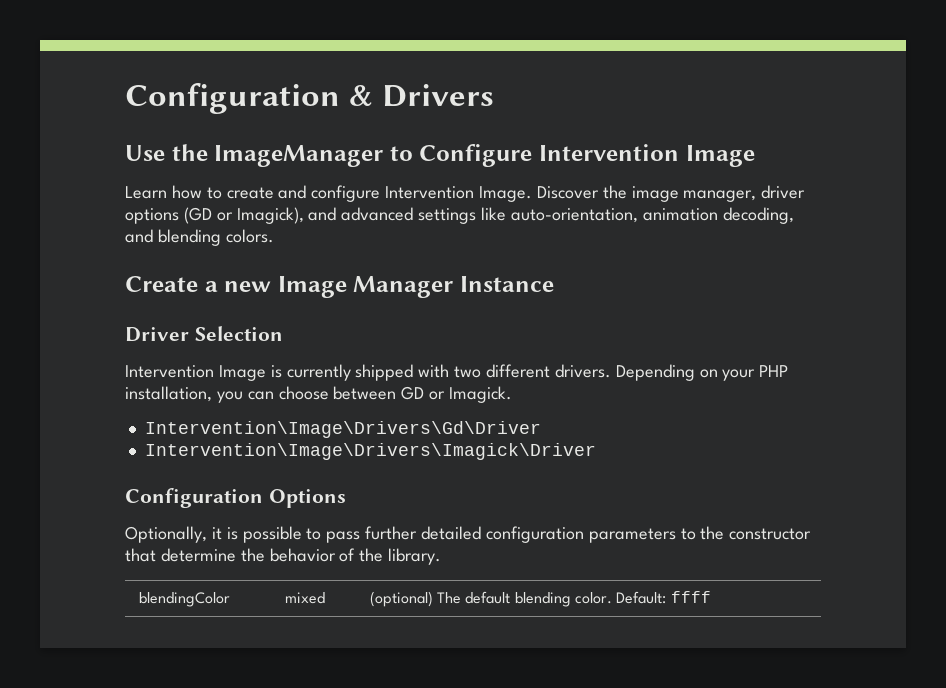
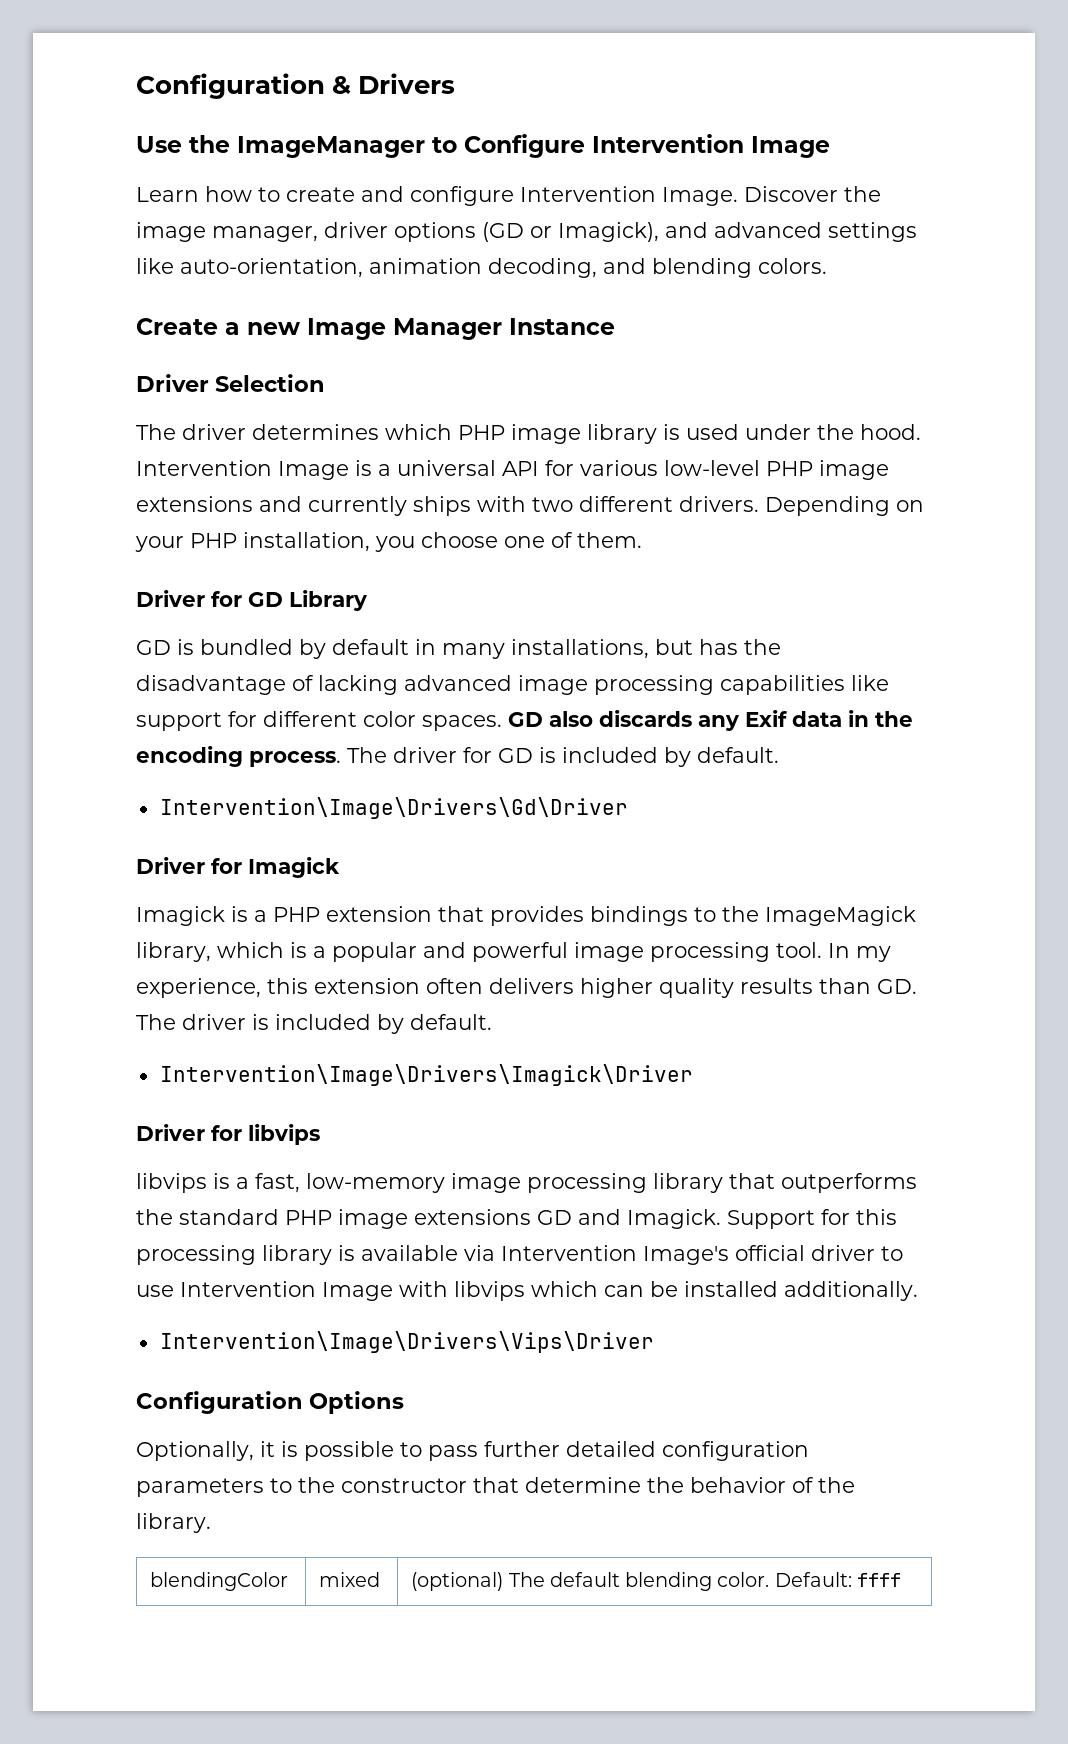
- Intervention Image is currently shipped with two different drivers.
+ The driver determines which PHP image library is used under the hood. Intervention Image is a universal API for various low-level PHP image extensions and currently ships with two different drivers.
- Depending on your PHP installation, you can choose between GD or Imagick.
+ Depending on your PHP installation, you choose one of them.
+ Driver for GD Library
+ GD is bundled by default in many installations, but has the disadvantage of lacking advanced image processing capabilities like support for different color spaces. GD also discards any Exif data in the encoding process. The driver for GD is included by default.
  Intervention\Image\Drivers\Gd\Driver
+ Driver for Imagick
+ Imagick is a PHP extension that provides bindings to the ImageMagick library, which is a popular and powerful image processing tool. In my experience, this extension often delivers higher quality results than GD. The driver is included by default.
  Intervention\Image\Drivers\Imagick\Driver
+ Driver for libvips
+ libvips is a fast, low-memory image processing library that outperforms the standard PHP image extensions GD and Imagick. Support for this processing library is available via Intervention Image's official driver to use Intervention Image with libvips which can be installed additionally.
+ Intervention\Image\Drivers\Vips\Driver

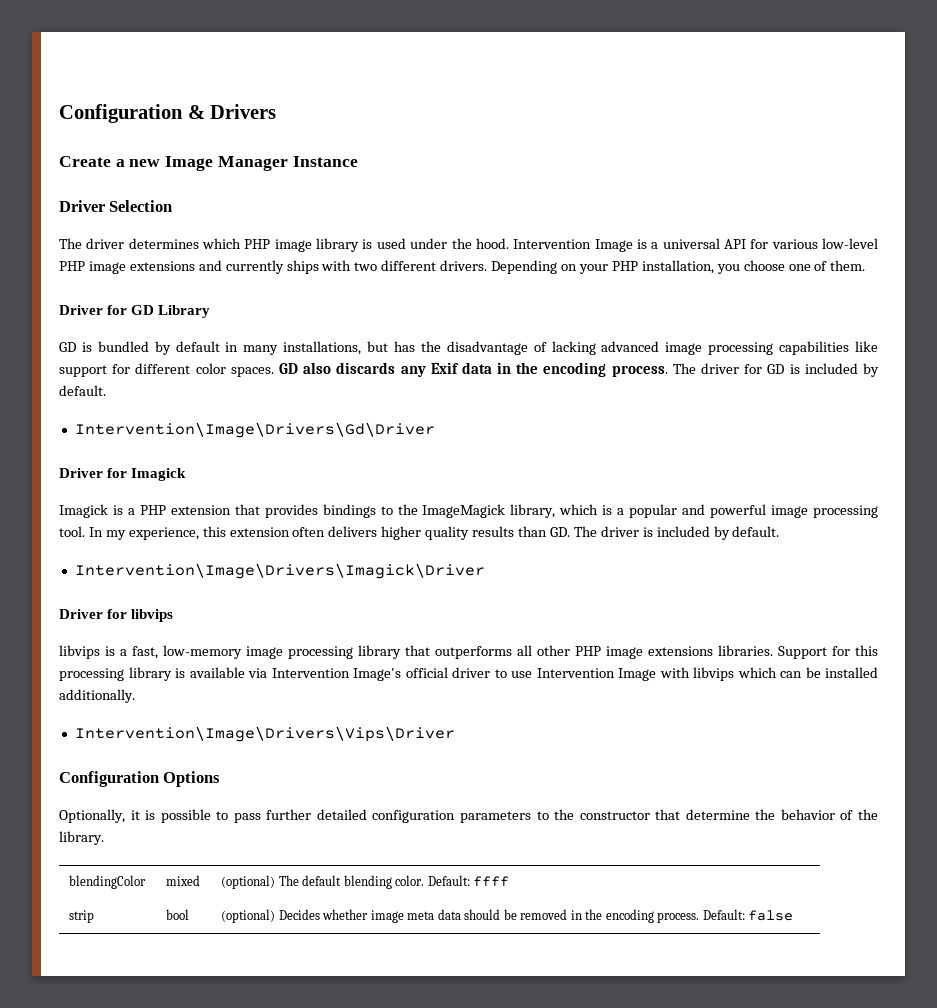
- Use the ImageManager to Configure Intervention Image
- Learn how to create and configure Intervention Image. Discover the image manager, driver options (GD or Imagick), and advanced settings like auto-orientation, animation decoding, and blending colors.
- libvips is a fast, low-memory image processing library that outperforms the standard PHP image extensions GD and Imagick.
+ libvips is a fast, low-memory image processing library that outperforms all other PHP image extensions libraries.
+ strip | bool | (optional) Decides whether image meta data should be removed in the encoding process. Default: false

